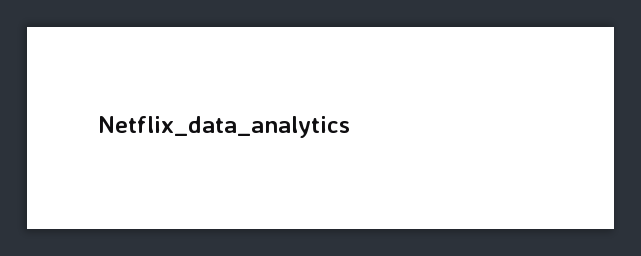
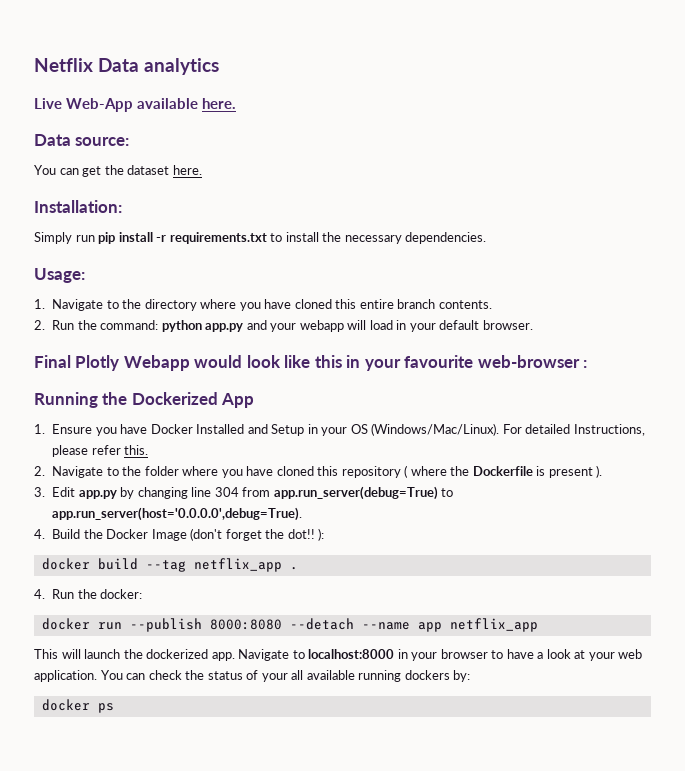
- Netflix_data_analytics
+ Netflix Data analytics
+ Live Web-App available here.
+ Data source:
+ You can get the dataset here.
+ Installation:
+ Simply run pip install -r requirements.txt to install the necessary dependencies.
+ Usage:
+ 1. Navigate to the directory where you have cloned this entire branch contents.
+ 2. Run the command: python app.py and your webapp will load in your default browser.
+ Final Plotly Webapp would look like this in your favourite web-browser :
+ Running the Dockerized App
+ 1. Ensure you have Docker Installed and Setup in your OS (Windows/Mac/Linux). For detailed Instructions, please refer this.
+ 2. Navigate to the folder where you have cloned this repository ( where the Dockerfile is present ).
+ 3. Edit app.py by changing line 304 from app.run_server(debug=True) to app.run_server(host='0.0.0.0',debug=True).
+ 4. Build the Docker Image (don't forget the dot!! ):
+ docker build --tag netflix_app .
+ 4. Run the docker:
+ docker run --publish 8000:8080 --detach --name app netflix_app
+ This will launch the dockerized app. Navigate to localhost:8000 in your browser to have a look at your web application. You can check the status of your all available running dockers by:
+ docker ps

